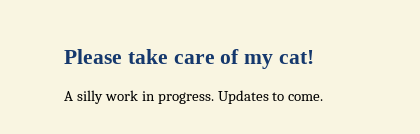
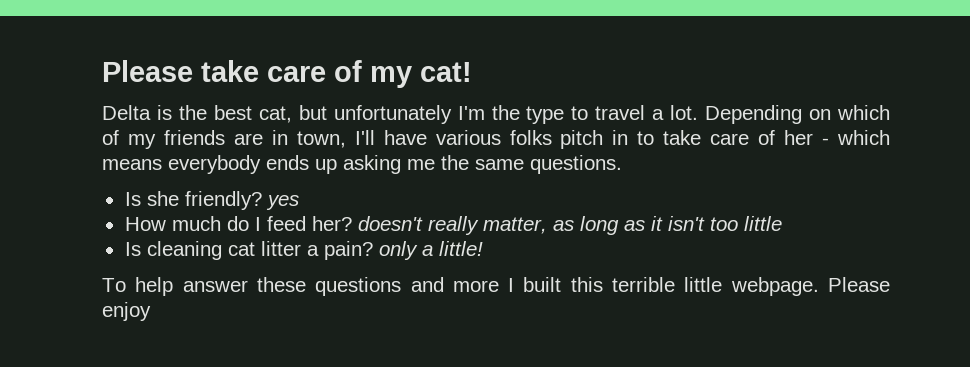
- A silly work in progress. Updates to come.
+ Delta is the best cat, but unfortunately I'm the type to travel a lot. Depending on which of my friends are in town, I'll have various folks pitch in to take care of her - which means everybody ends up asking me the same questions.
+ Is she friendly? yes
+ How much do I feed her? doesn't really matter, as long as it isn't too little
+ Is cleaning cat litter a pain? only a little!
+ To help answer these questions and more I built this terrible little webpage. Please enjoy

